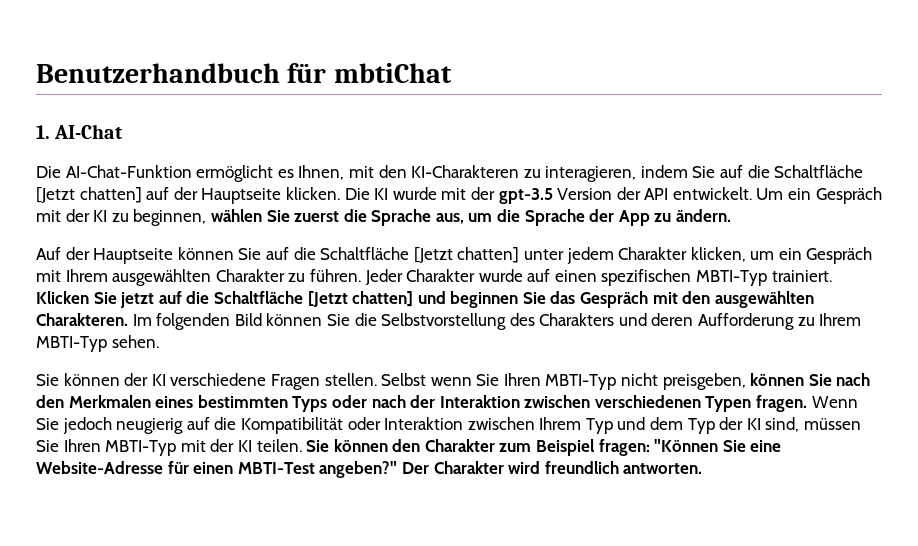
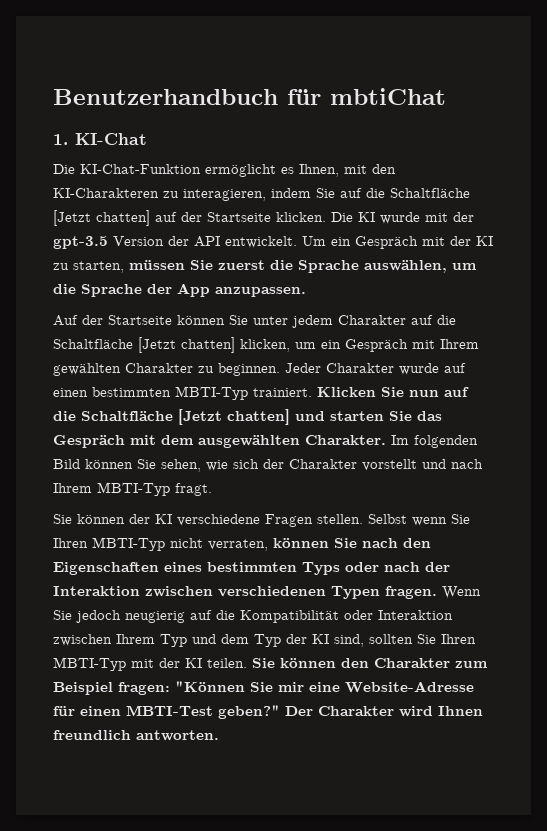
- 1. AI-Chat
- Die AI-Chat-Funktion ermöglicht es Ihnen, mit den KI-Charakteren zu interagieren, indem Sie auf die Schaltfläche [Jetzt chatten] auf der Hauptseite klicken.
+ 1. KI-Chat
+ Die KI-Chat-Funktion ermöglicht es Ihnen, mit den KI-Charakteren zu interagieren, indem Sie auf die Schaltfläche [Jetzt chatten] auf der Startseite klicken.
- Um ein Gespräch mit der KI zu beginnen, wählen Sie zuerst die Sprache aus, um die Sprache der App zu ändern.
+ Um ein Gespräch mit der KI zu starten, müssen Sie zuerst die Sprache auswählen, um die Sprache der App anzupassen.
- Auf der Hauptseite können Sie auf die Schaltfläche [Jetzt chatten] unter jedem Charakter klicken, um ein Gespräch mit Ihrem ausgewählten Charakter zu führen.
+ Auf der Startseite können Sie unter jedem Charakter auf die Schaltfläche [Jetzt chatten] klicken, um ein Gespräch mit Ihrem gewählten Charakter zu beginnen.
- Jeder Charakter wurde auf einen spezifischen MBTI-Typ trainiert.
+ Jeder Charakter wurde auf einen bestimmten MBTI-Typ trainiert.
- Klicken Sie jetzt auf die Schaltfläche [Jetzt chatten] und beginnen Sie das Gespräch mit den ausgewählten Charakteren.
+ Klicken Sie nun auf die Schaltfläche [Jetzt chatten] und starten Sie das Gespräch mit dem ausgewählten Charakter.
- Im folgenden Bild können Sie die Selbstvorstellung des Charakters und deren Aufforderung zu Ihrem MBTI-Typ sehen.
+ Im folgenden Bild können Sie sehen, wie sich der Charakter vorstellt und nach Ihrem MBTI-Typ fragt.
- Selbst wenn Sie Ihren MBTI-Typ nicht preisgeben, können Sie nach den Merkmalen eines bestimmten Typs oder nach der Interaktion zwischen verschiedenen Typen fragen.
+ Selbst wenn Sie Ihren MBTI-Typ nicht verraten, können Sie nach den Eigenschaften eines bestimmten Typs oder nach der Interaktion zwischen verschiedenen Typen fragen.
- Wenn Sie jedoch neugierig auf die Kompatibilität oder Interaktion zwischen Ihrem Typ und dem Typ der KI sind, müssen Sie Ihren MBTI-Typ mit der KI teilen.
+ Wenn Sie jedoch neugierig auf die Kompatibilität oder Interaktion zwischen Ihrem Typ und dem Typ der KI sind, sollten Sie Ihren MBTI-Typ mit der KI teilen.
- Sie können den Charakter zum Beispiel fragen: "Können Sie eine Website-Adresse für einen MBTI-Test angeben?"
+ Sie können den Charakter zum Beispiel fragen: "Können Sie mir eine Website-Adresse für einen MBTI-Test geben?"
- Der Charakter wird freundlich antworten.
+ Der Charakter wird Ihnen freundlich antworten.

